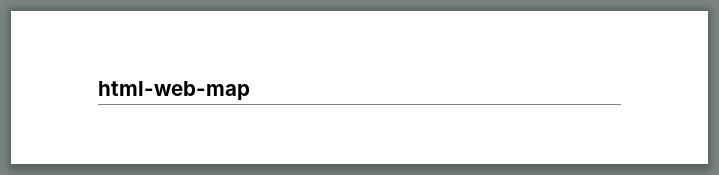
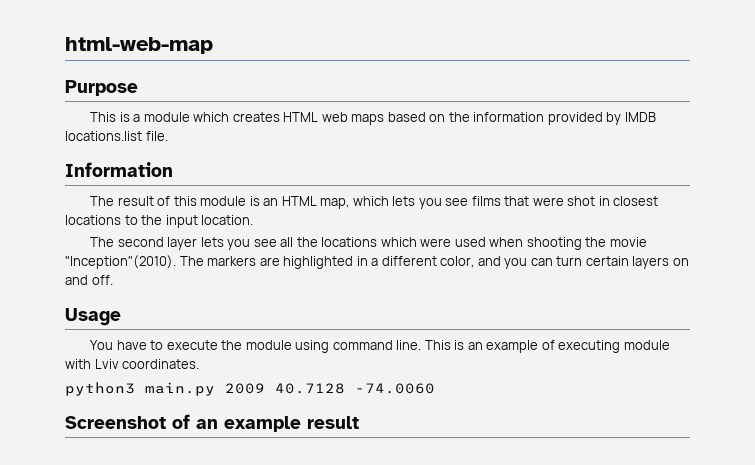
+ Purpose
+ This is a module which creates HTML web maps based on the information provided by IMDB locations.list file.
+ Information
+ The result of this module is an HTML map, which lets you see films that were shot in closest locations to the input location.
+ The second layer lets you see all the locations which were used when shooting the movie "Inception"(2010). The markers are highlighted in a different color, and you can turn certain layers on and off.
+ Usage
+ You have to execute the module using command line. This is an example of executing module with Lviv coordinates.
+ python3 main.py 2009 40.7128 -74.0060
+ Screenshot of an example result

